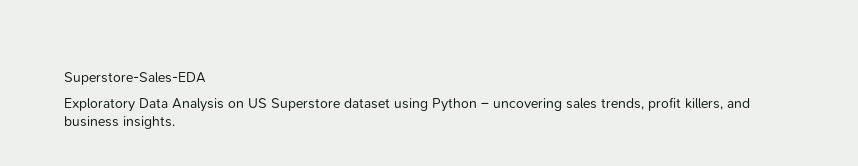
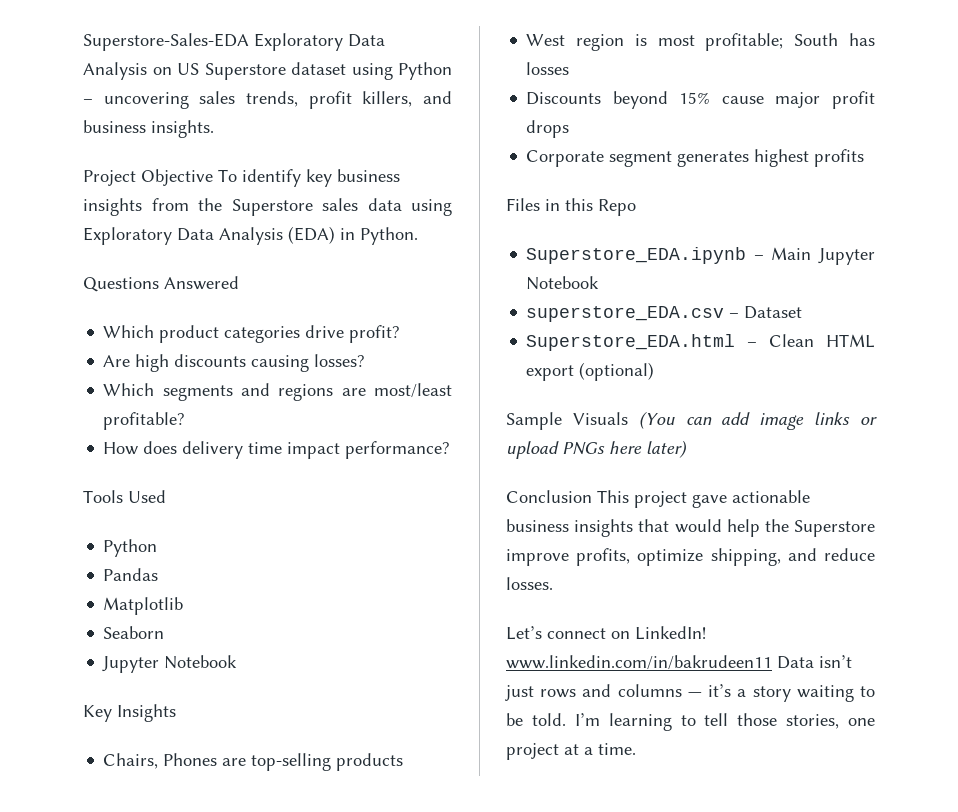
- Superstore-Sales-EDA
- Exploratory Data Analysis on US Superstore dataset using Python – uncovering sales trends, profit killers, and business insights.
+ Superstore-Sales-EDA Exploratory Data Analysis on US Superstore dataset using Python – uncovering sales trends, profit killers, and business insights.
+ Project Objective To identify key business insights from the Superstore sales data using Exploratory Data Analysis (EDA) in Python.
+ Questions Answered
+ Which product categories drive profit?
+ Are high discounts causing losses?
+ Which segments and regions are most/least profitable?
+ How does delivery time impact performance?
+ Tools Used
+ Python
+ Pandas
+ Matplotlib
+ Seaborn
+ Jupyter Notebook
+ Key Insights
+ Chairs, Phones are top-selling products
+ West region is most profitable; South has losses
+ Discounts beyond 15% cause major profit drops
+ Corporate segment generates highest profits
+ Files in this Repo
+ Superstore_EDA.ipynb – Main Jupyter Notebook
+ superstore_EDA.csv – Dataset
+ Superstore_EDA.html – Clean HTML export (optional)
+ Sample Visuals (You can add image links or upload PNGs here later)
+ Conclusion This project gave actionable business insights that would help the Superstore improve profits, optimize shipping, and reduce losses.
+ Let’s connect on LinkedIn! www.linkedin.com/in/bakrudeen11 Data isn’t just rows and columns — it’s a story waiting to be told. I’m learning to tell those stories, one project at a time.

